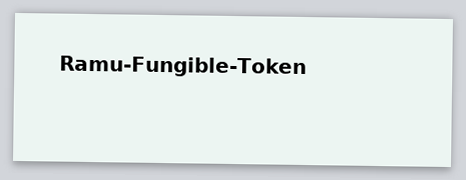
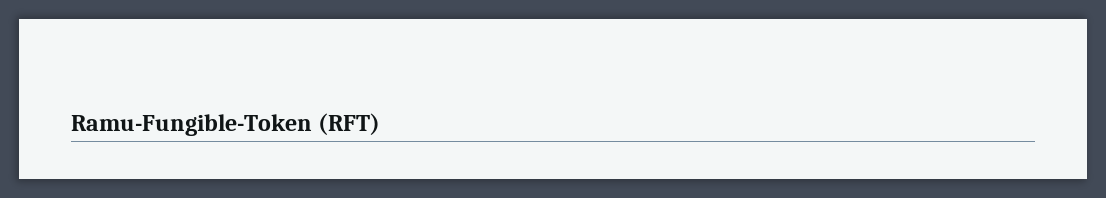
- Ramu-Fungible-Token
+ Ramu-Fungible-Token (RFT)

